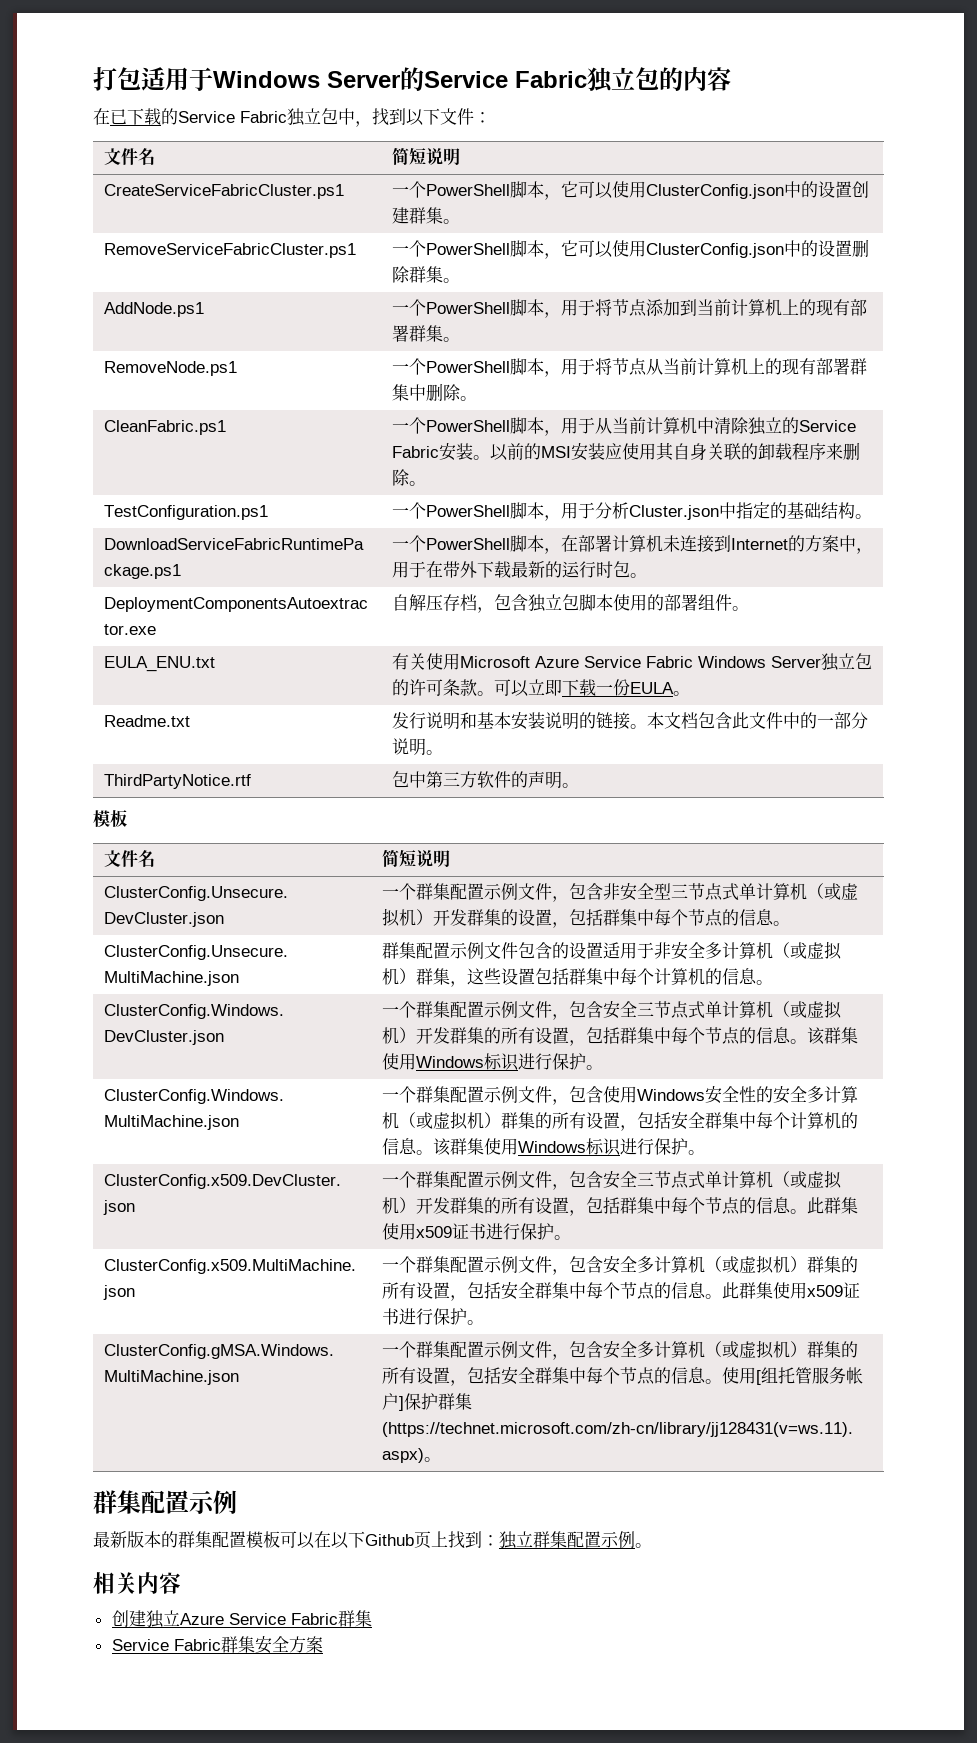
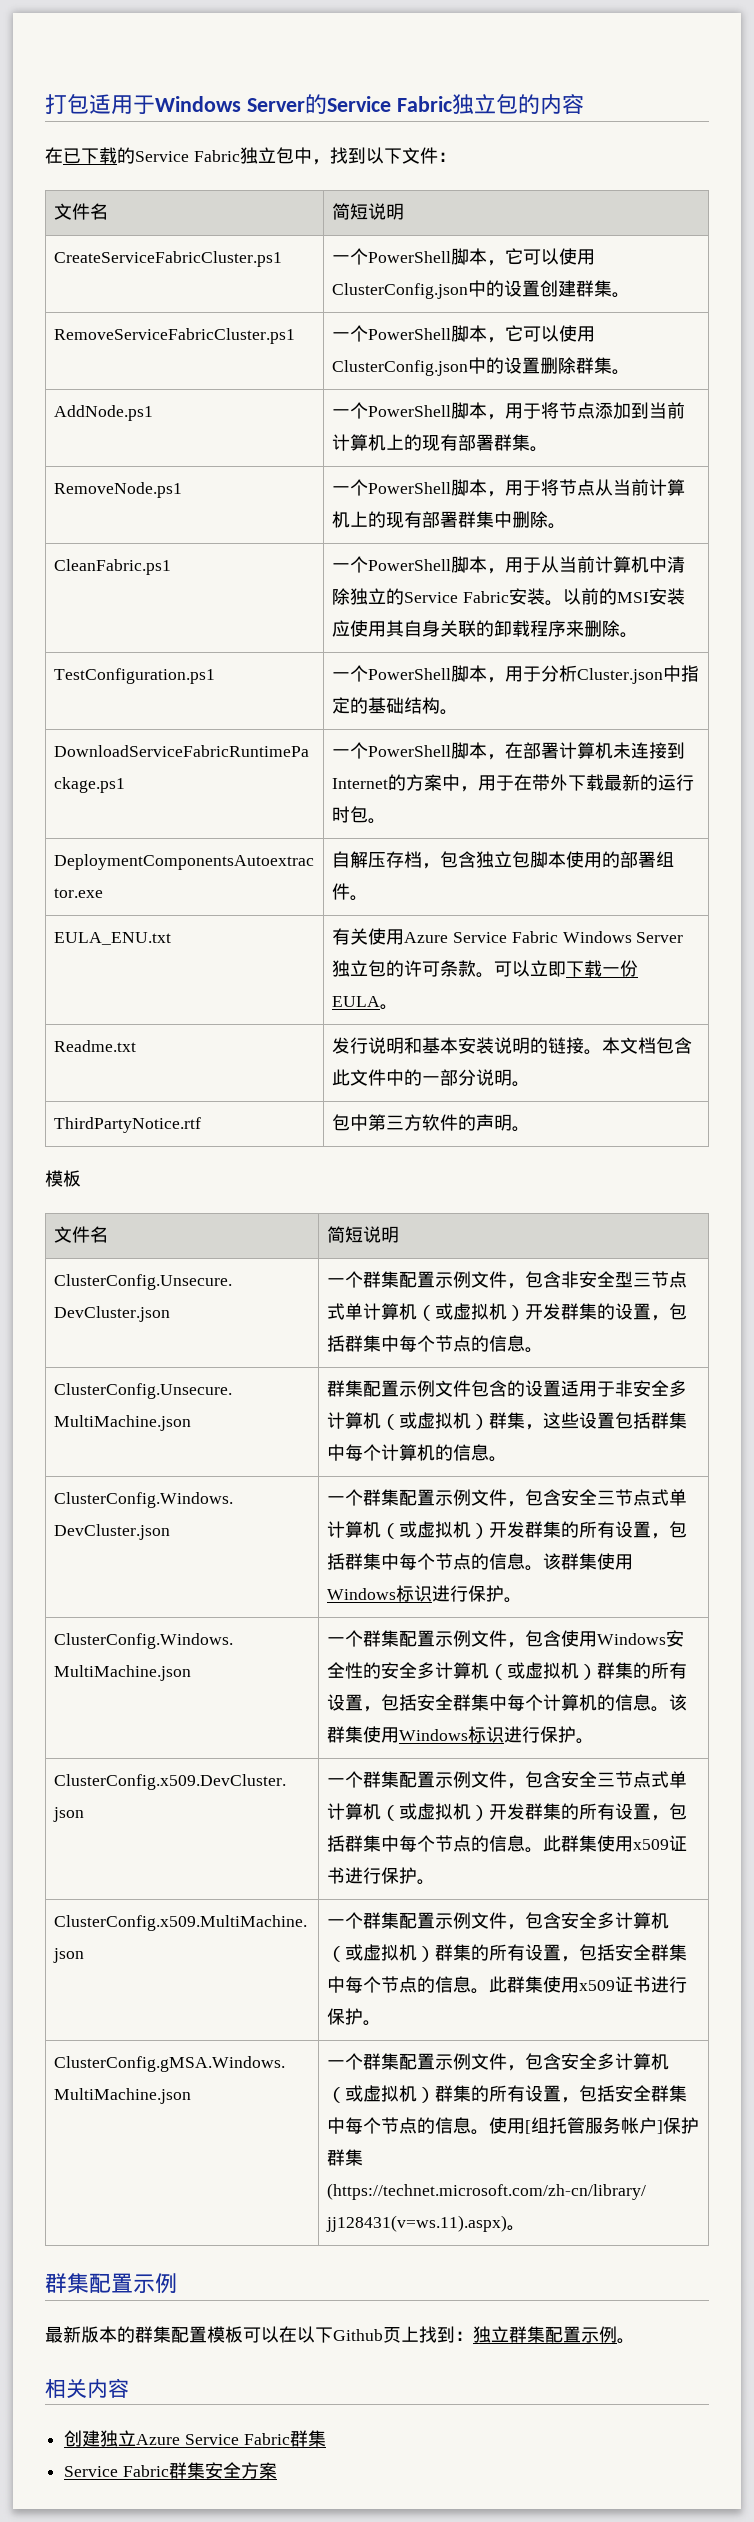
- EULA_ENU.txt | 有关使用Microsoft Azure Service Fabric Windows Server独立包的许可条款。可以立即下载一份EULA。
+ EULA_ENU.txt | 有关使用Azure Service Fabric Windows Server独立包的许可条款。可以立即下载一份EULA。

